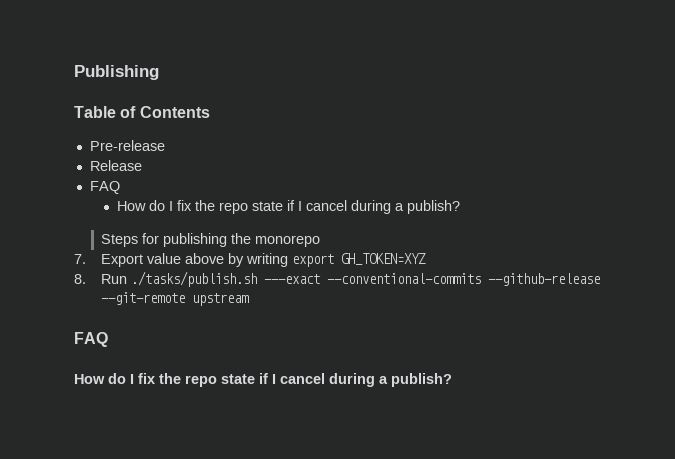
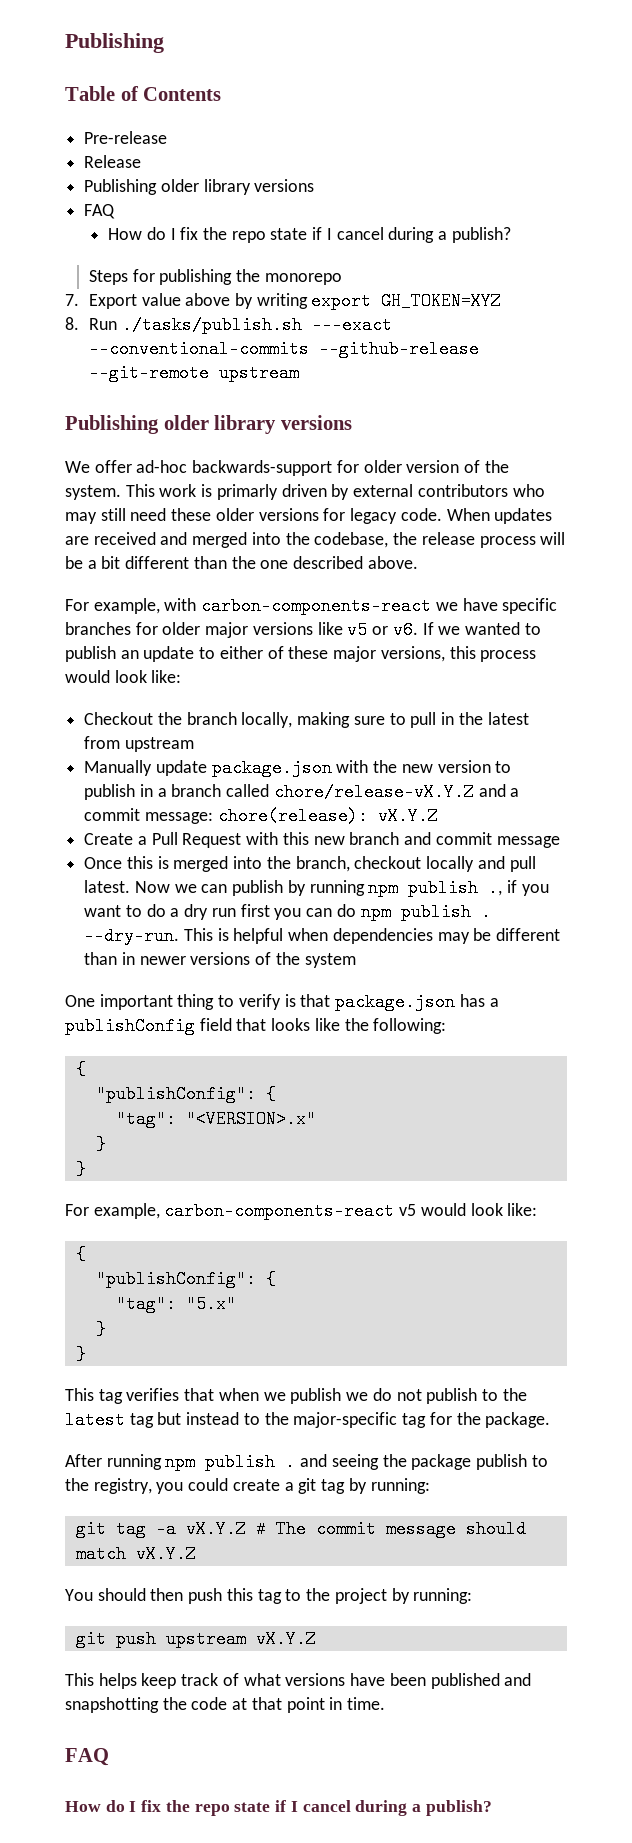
  Release
+ Publishing older library versions
  8. Run ./tasks/publish.sh ---exact --conventional-commits --github-release --git-remote upstream
+ Publishing older library versions
+ We offer ad-hoc backwards-support for older version of the system. This work is primarly driven by external contributors who may still need these older versions for legacy code. When updates are received and merged into the codebase, the release process will be a bit different than the one described above.
+ For example, with carbon-components-react we have specific branches for older major versions like v5 or v6. If we wanted to publish an update to either of these major versions, this process would look like:
+ Checkout the branch locally, making sure to pull in the latest from upstream
+ Manually update package.json with the new version to publish in a branch called chore/release-vX.Y.Z and a commit message: chore(release): vX.Y.Z
+ Create a Pull Request with this new branch and commit message
+ Once this is merged into the branch, checkout locally and pull latest. Now we can publish by running npm publish ., if you want to do a dry run first you can do npm publish . --dry-run. This is helpful when dependencies may be different than in newer versions of the system
+ One important thing to verify is that package.json has a publishConfig field that looks like the following:
+ {
+ "publishConfig": {
+ "tag": "<VERSION>.x"
+ }
+ }
+ For example, carbon-components-react v5 would look like:
+ {
+ "publishConfig": {
+ "tag": "5.x"
+ }
+ }
+ This tag verifies that when we publish we do not publish to the latest tag but instead to the major-specific tag for the package.
+ After running npm publish . and seeing the package publish to the registry, you could create a git tag by running:
+ git tag -a vX.Y.Z # The commit message should match vX.Y.Z
+ You should then push this tag to the project by running:
+ git push upstream vX.Y.Z
+ This helps keep track of what versions have been published and snapshotting the code at that point in time.

